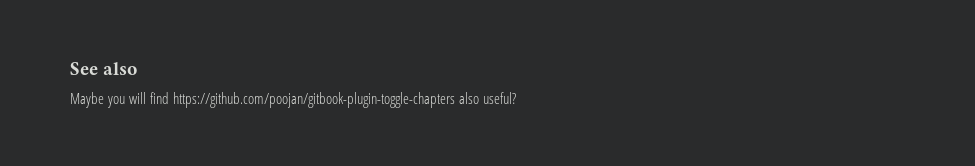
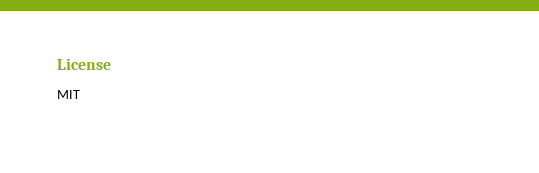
- See also
- Maybe you will find https://github.com/poojan/gitbook-plugin-toggle-chapters also useful?
+ License
+ MIT

